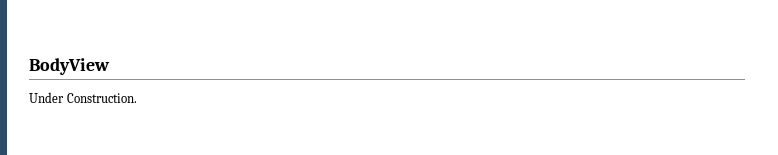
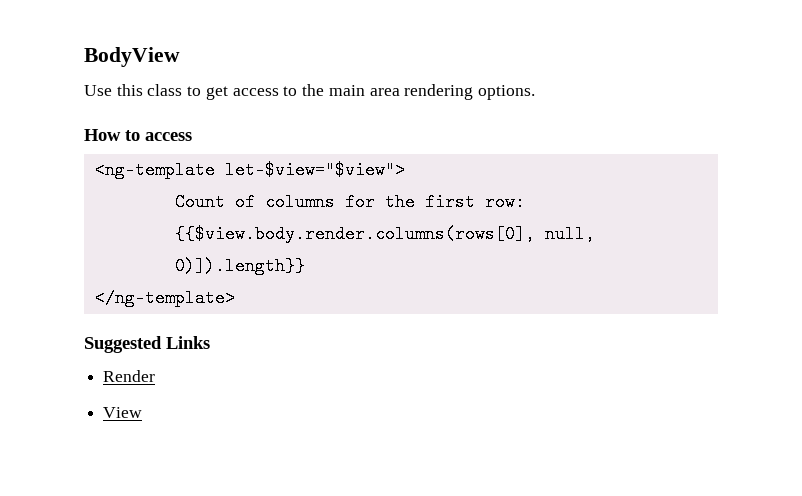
- Under Construction.
+ Use this class to get access to the main area rendering options.
+ How to access
+ <ng-template let-$view="$view">
+ Count of columns for the first row: {{$view.body.render.columns(rows[0], null, 0)]).length}}
+ </ng-template>
+ Suggested Links
+ Render
+ View

